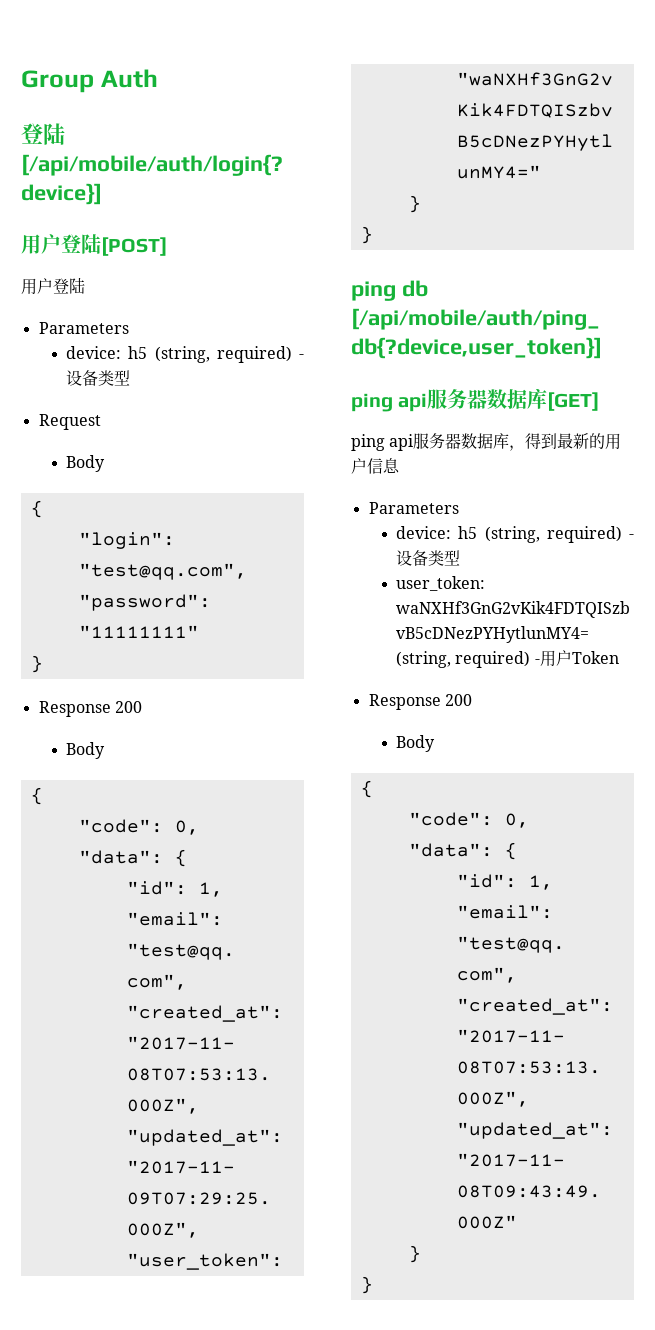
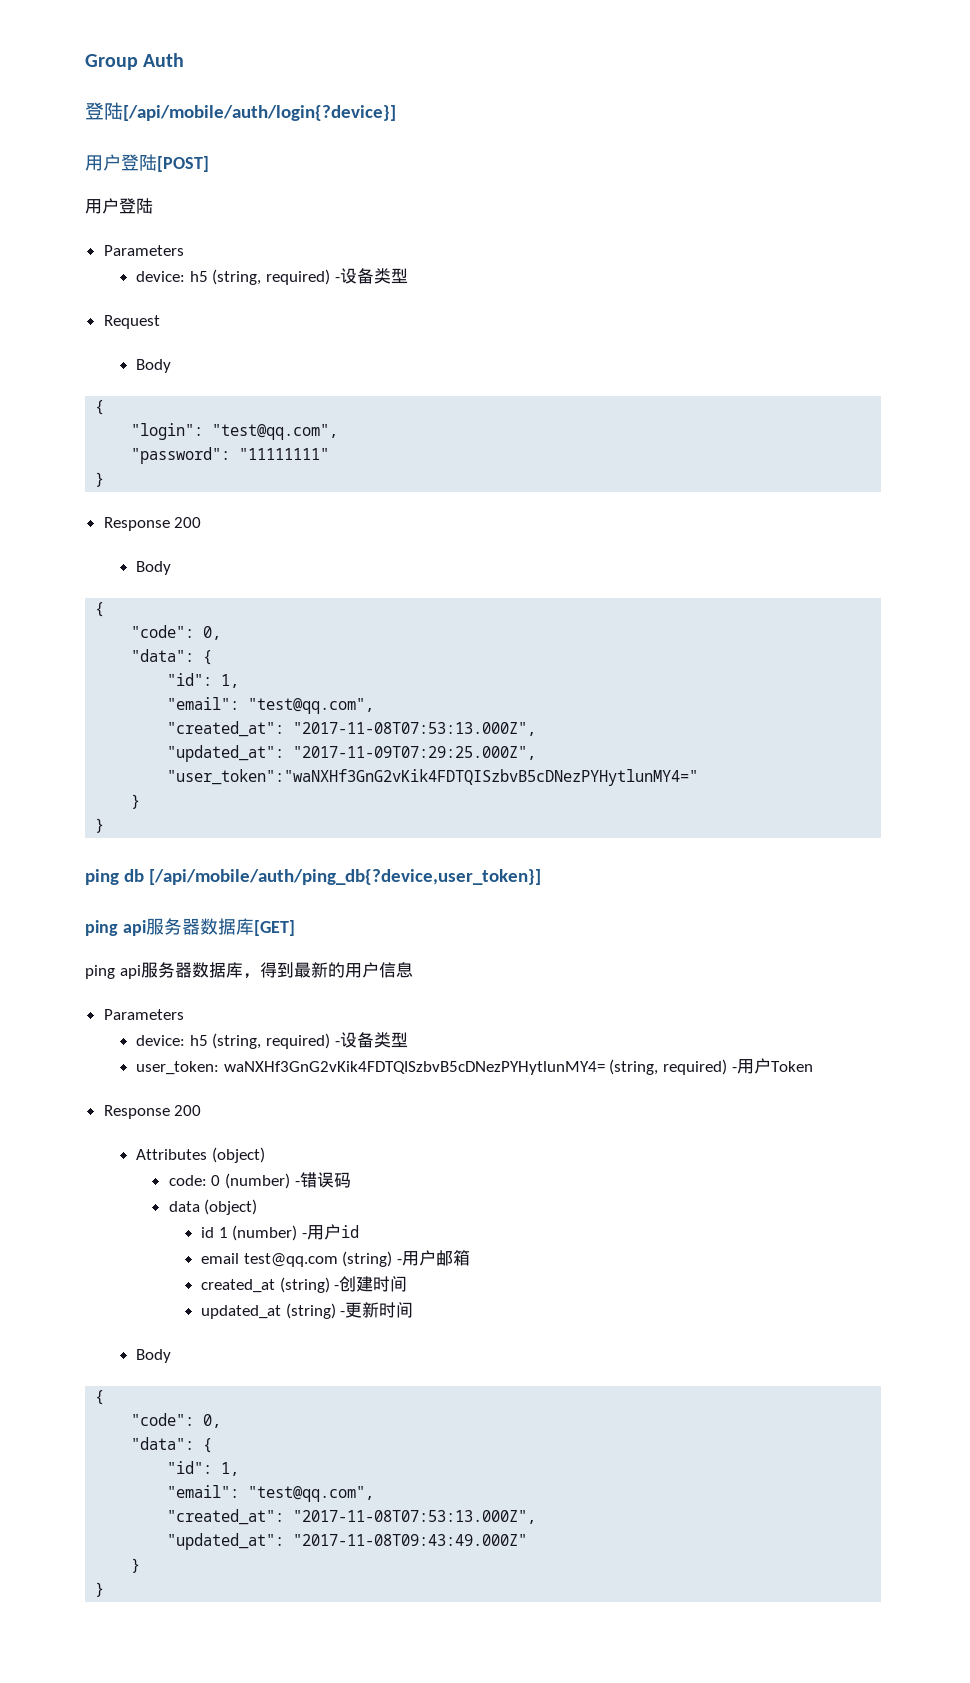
+ Attributes (object)
+ code: 0 (number) -错误码
+ data (object)
+ id 1 (number) -用户id
+ email test@qq.com (string) -用户邮箱
+ created_at (string) -创建时间
+ updated_at (string) -更新时间

